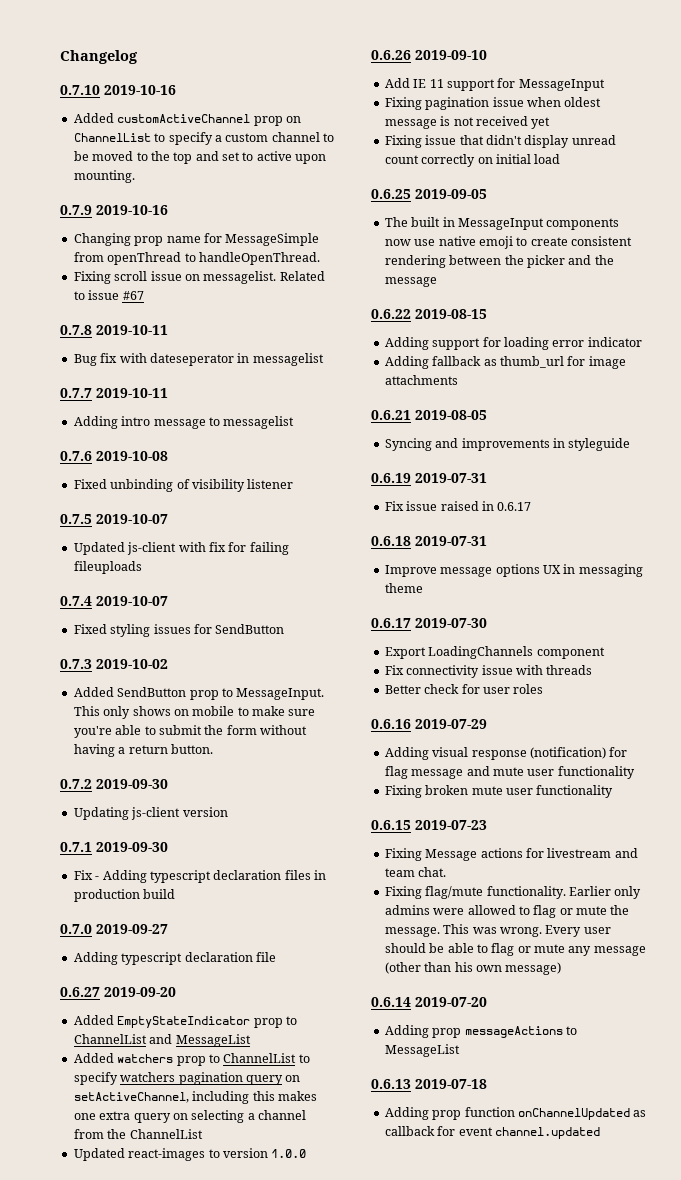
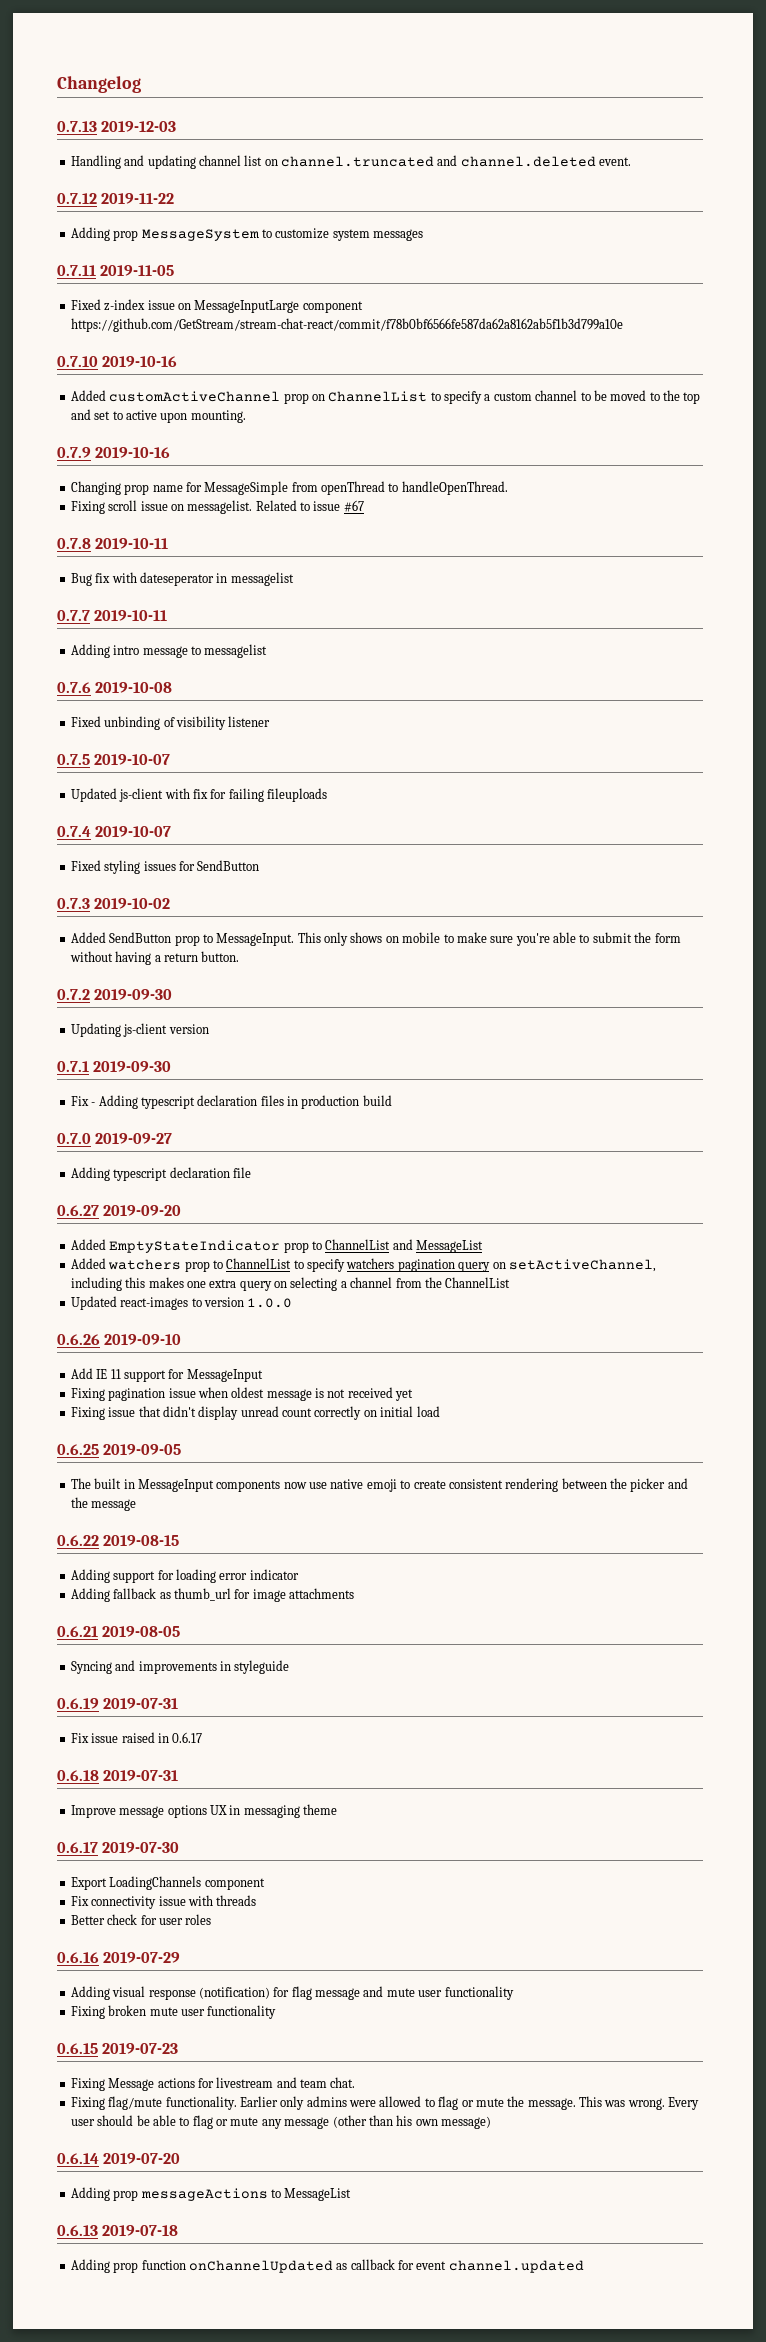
+ 0.7.13 2019-12-03
+ Handling and updating channel list on channel.truncated and channel.deleted event.
+ 0.7.12 2019-11-22
+ Adding prop MessageSystem to customize system messages
+ 0.7.11 2019-11-05
+ Fixed z-index issue on MessageInputLarge component https://github.com/GetStream/stream-chat-react/commit/f78b0bf6566fe587da62a8162ab5f1b3d799a10e

